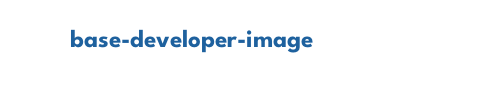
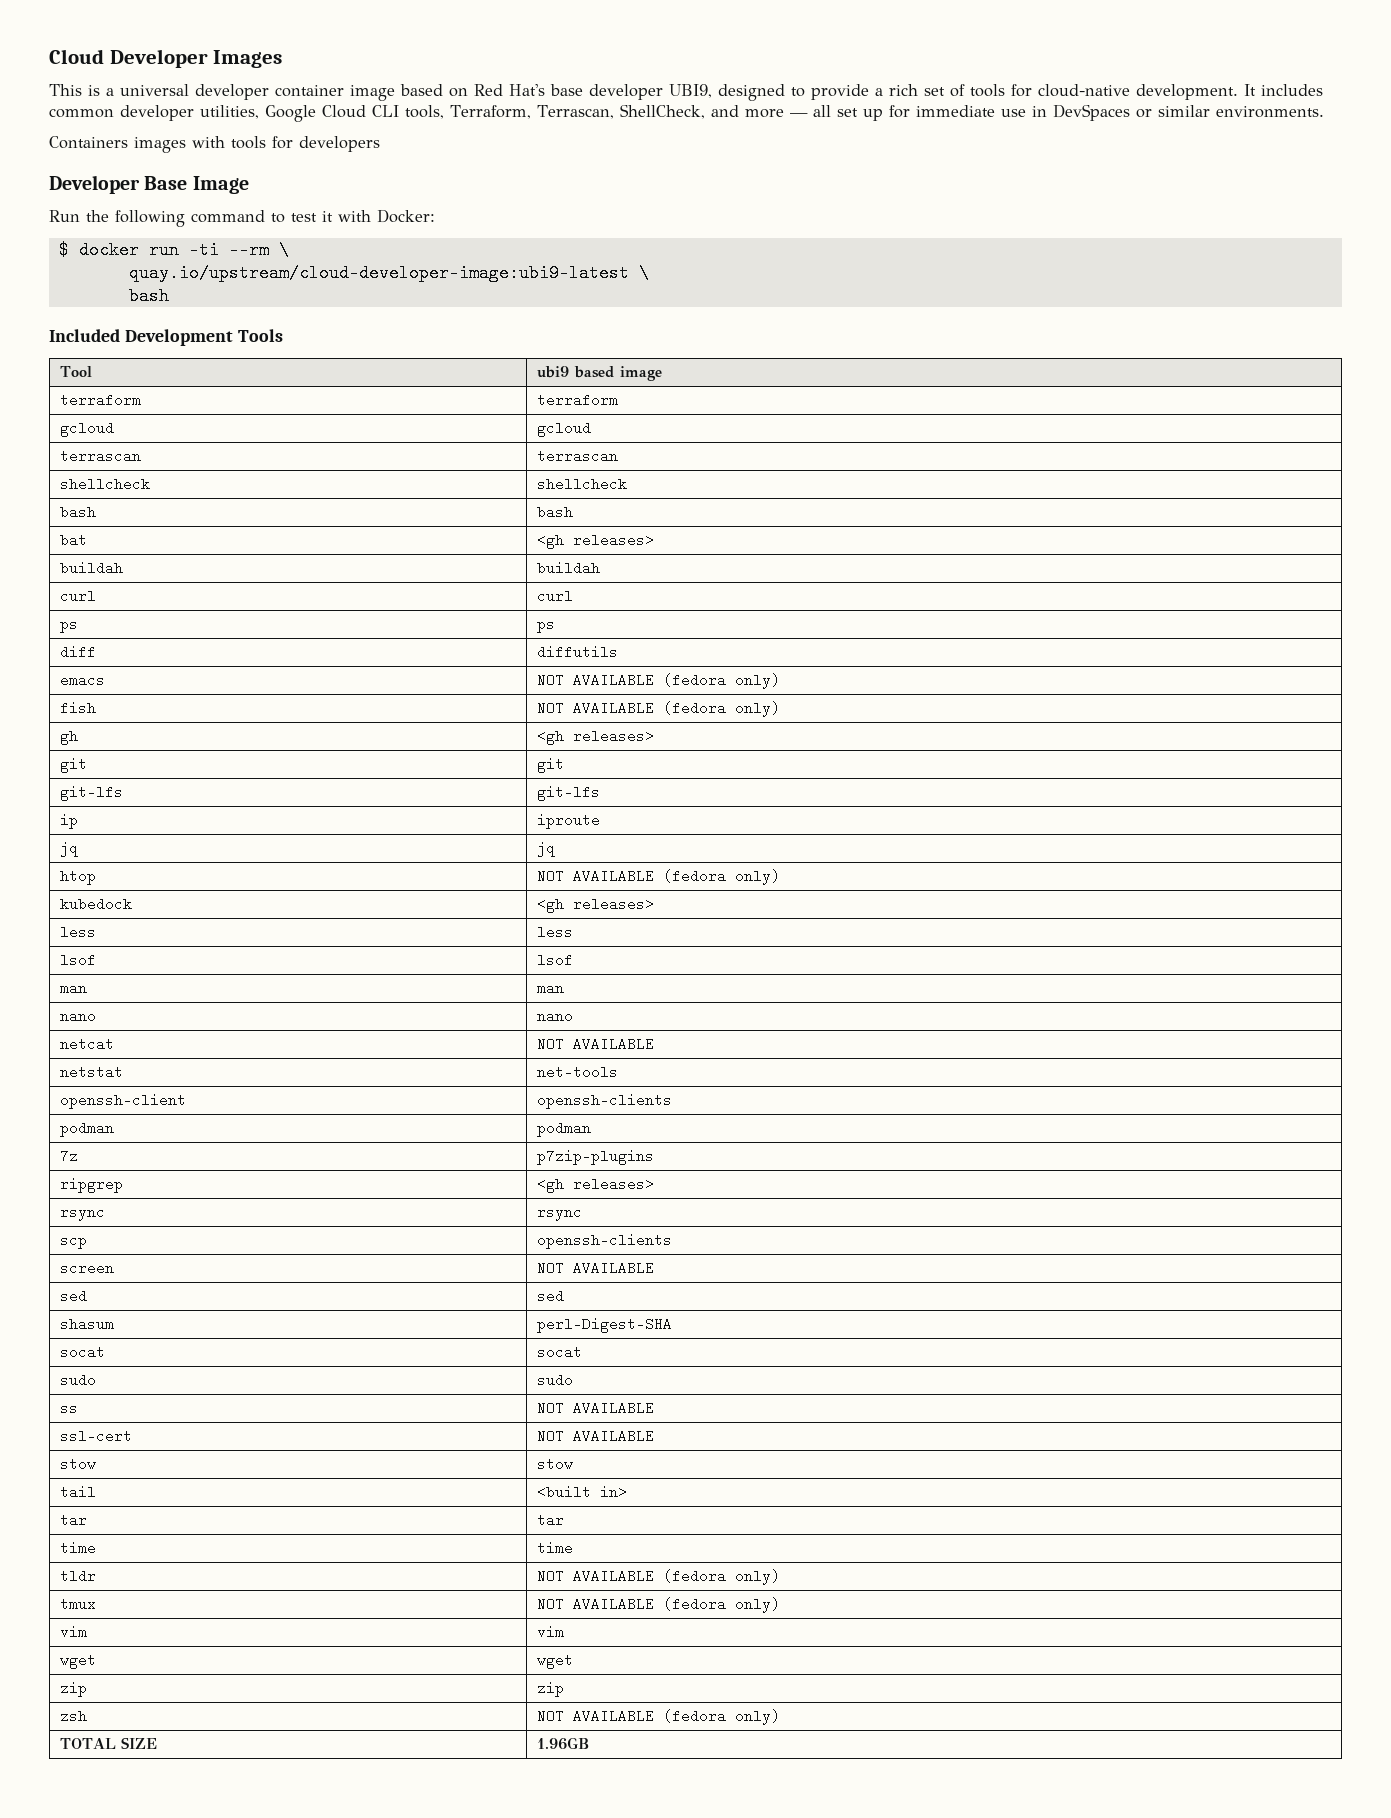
- base-developer-image
+ Cloud Developer Images
+ This is a universal developer container image based on Red Hat's base developer UBI9, designed to provide a rich set of tools for cloud-native development. It includes common developer utilities, Google Cloud CLI tools, Terraform, Terrascan, ShellCheck, and more — all set up for immediate use in DevSpaces or similar environments.
+ Containers images with tools for developers
+ Developer Base Image
+ Run the following command to test it with Docker:
+ $ docker run -ti --rm \
+ quay.io/upstream/cloud-developer-image:ubi9-latest \
+ bash
+ Included Development Tools
+ Tool | ubi9 based image
+ terraform | terraform
+ gcloud | gcloud
+ terrascan | terrascan
+ shellcheck | shellcheck
+ bash | bash
+ bat | <gh releases>
+ buildah | buildah
+ curl | curl
+ ps | ps
+ diff | diffutils
+ emacs | NOT AVAILABLE (fedora only)
+ fish | NOT AVAILABLE (fedora only)
+ gh | <gh releases>
+ git | git
+ git-lfs | git-lfs
+ ip | iproute
+ jq | jq
+ htop | NOT AVAILABLE (fedora only)
+ kubedock | <gh releases>
+ less | less
+ lsof | lsof
+ man | man
+ nano | nano
+ netcat | NOT AVAILABLE
+ netstat | net-tools
+ openssh-client | openssh-clients
+ podman | podman
+ 7z | p7zip-plugins
+ ripgrep | <gh releases>
+ rsync | rsync
+ scp | openssh-clients
+ screen | NOT AVAILABLE
+ sed | sed
+ shasum | perl-Digest-SHA
+ socat | socat
+ sudo | sudo
+ ss | NOT AVAILABLE
+ ssl-cert | NOT AVAILABLE
+ stow | stow
+ tail | <built in>
+ tar | tar
+ time | time
+ tldr | NOT AVAILABLE (fedora only)
+ tmux | NOT AVAILABLE (fedora only)
+ vim | vim
+ wget | wget
+ zip | zip
+ zsh | NOT AVAILABLE (fedora only)
+ TOTAL SIZE | 1.96GB

